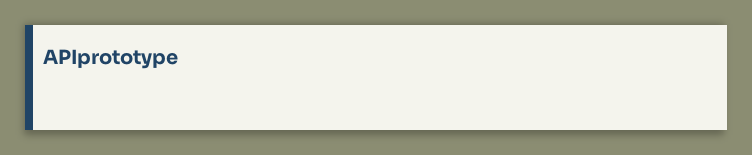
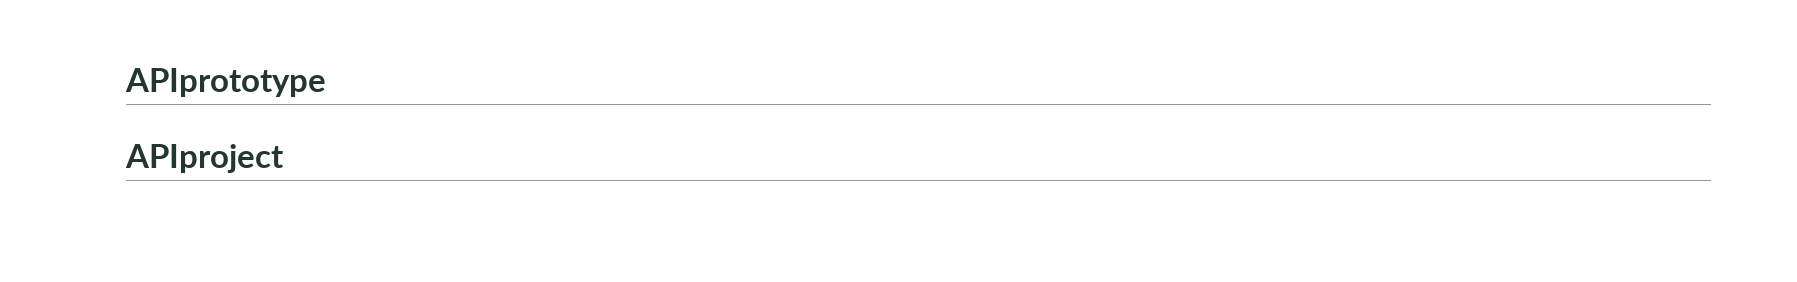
+ APIproject

